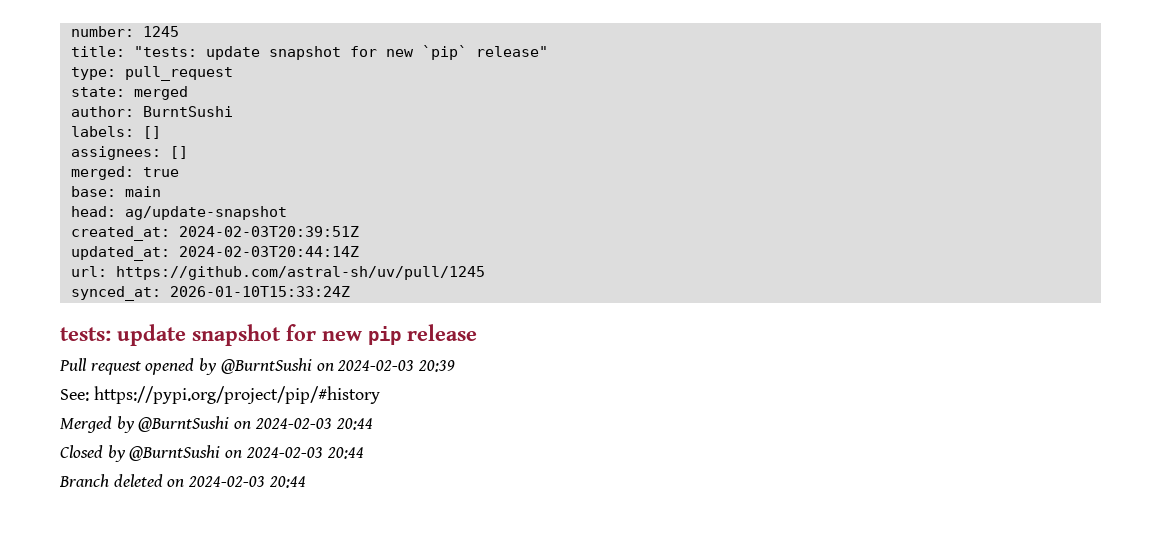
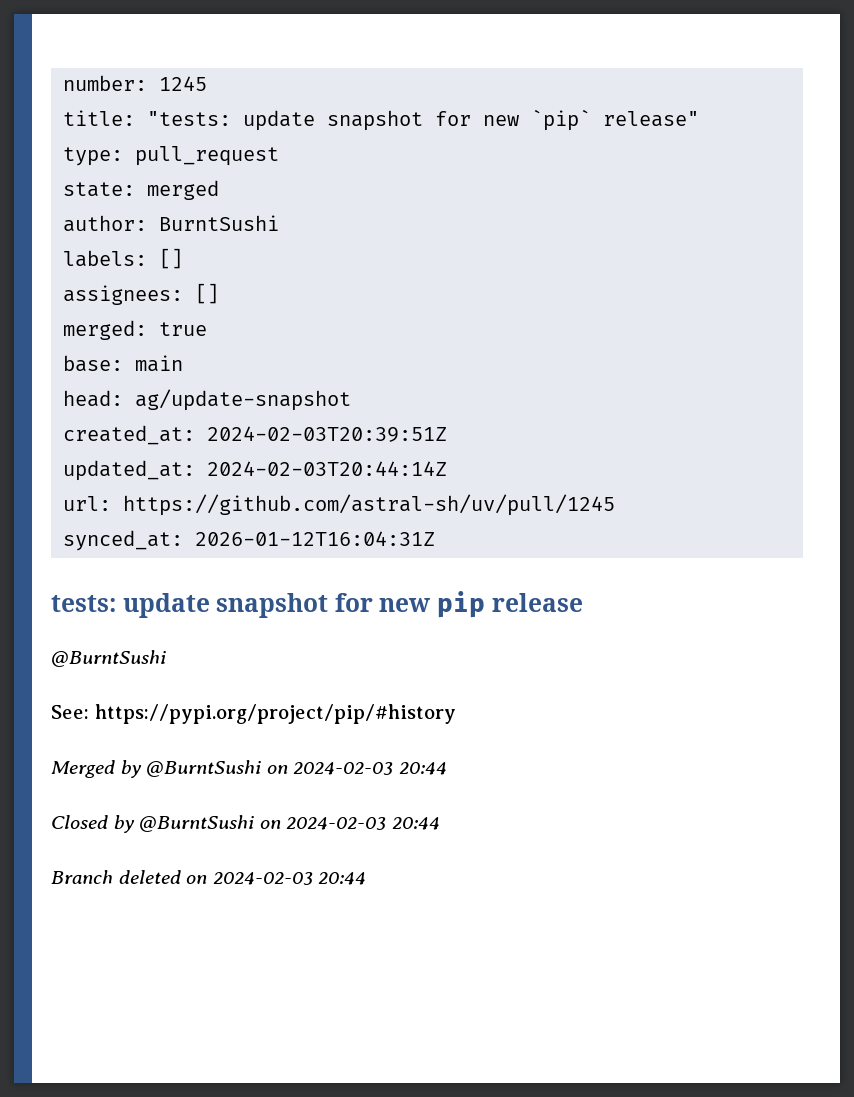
- synced_at: 2026-01-10T15:33:24Z
+ synced_at: 2026-01-12T16:04:31Z
  tests: update snapshot for new pip release
- Pull request opened by @BurntSushi on 2024-02-03 20:39
+ @BurntSushi

